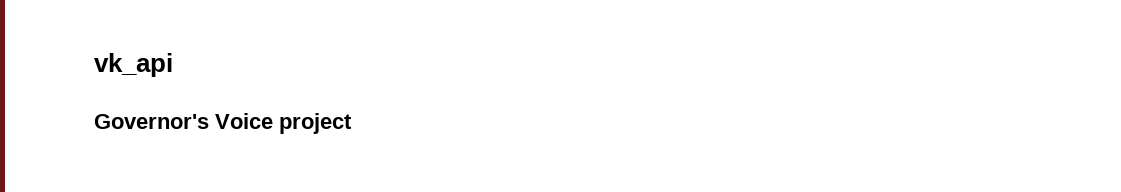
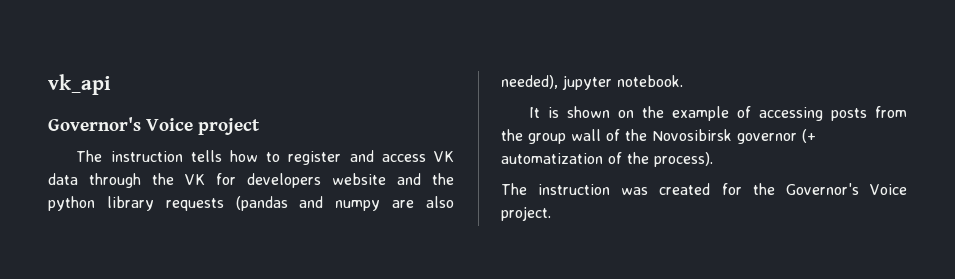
+ The instruction tells how to register and access VK data through the VK for developers website and the python library requests (pandas and numpy are also needed), jupyter notebook.
+ It is shown on the example of accessing posts from the group wall of the Novosibirsk governor (+ automatization of the process).
+ The instruction was created for the Governor's Voice project.

